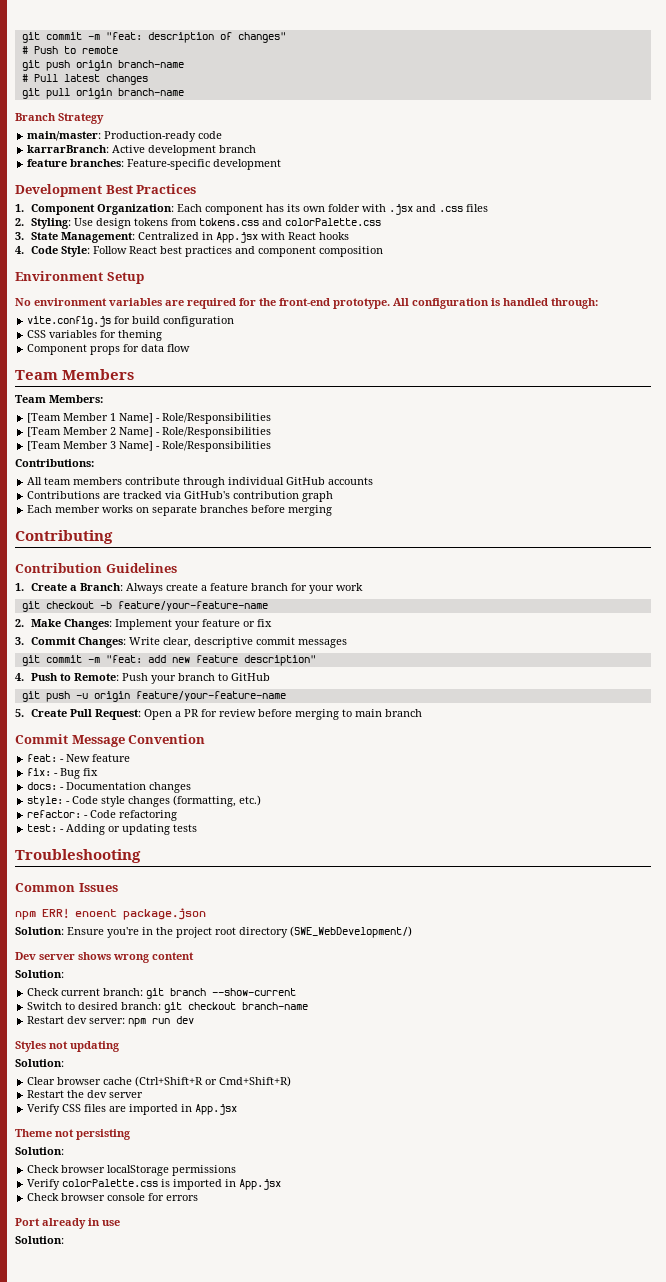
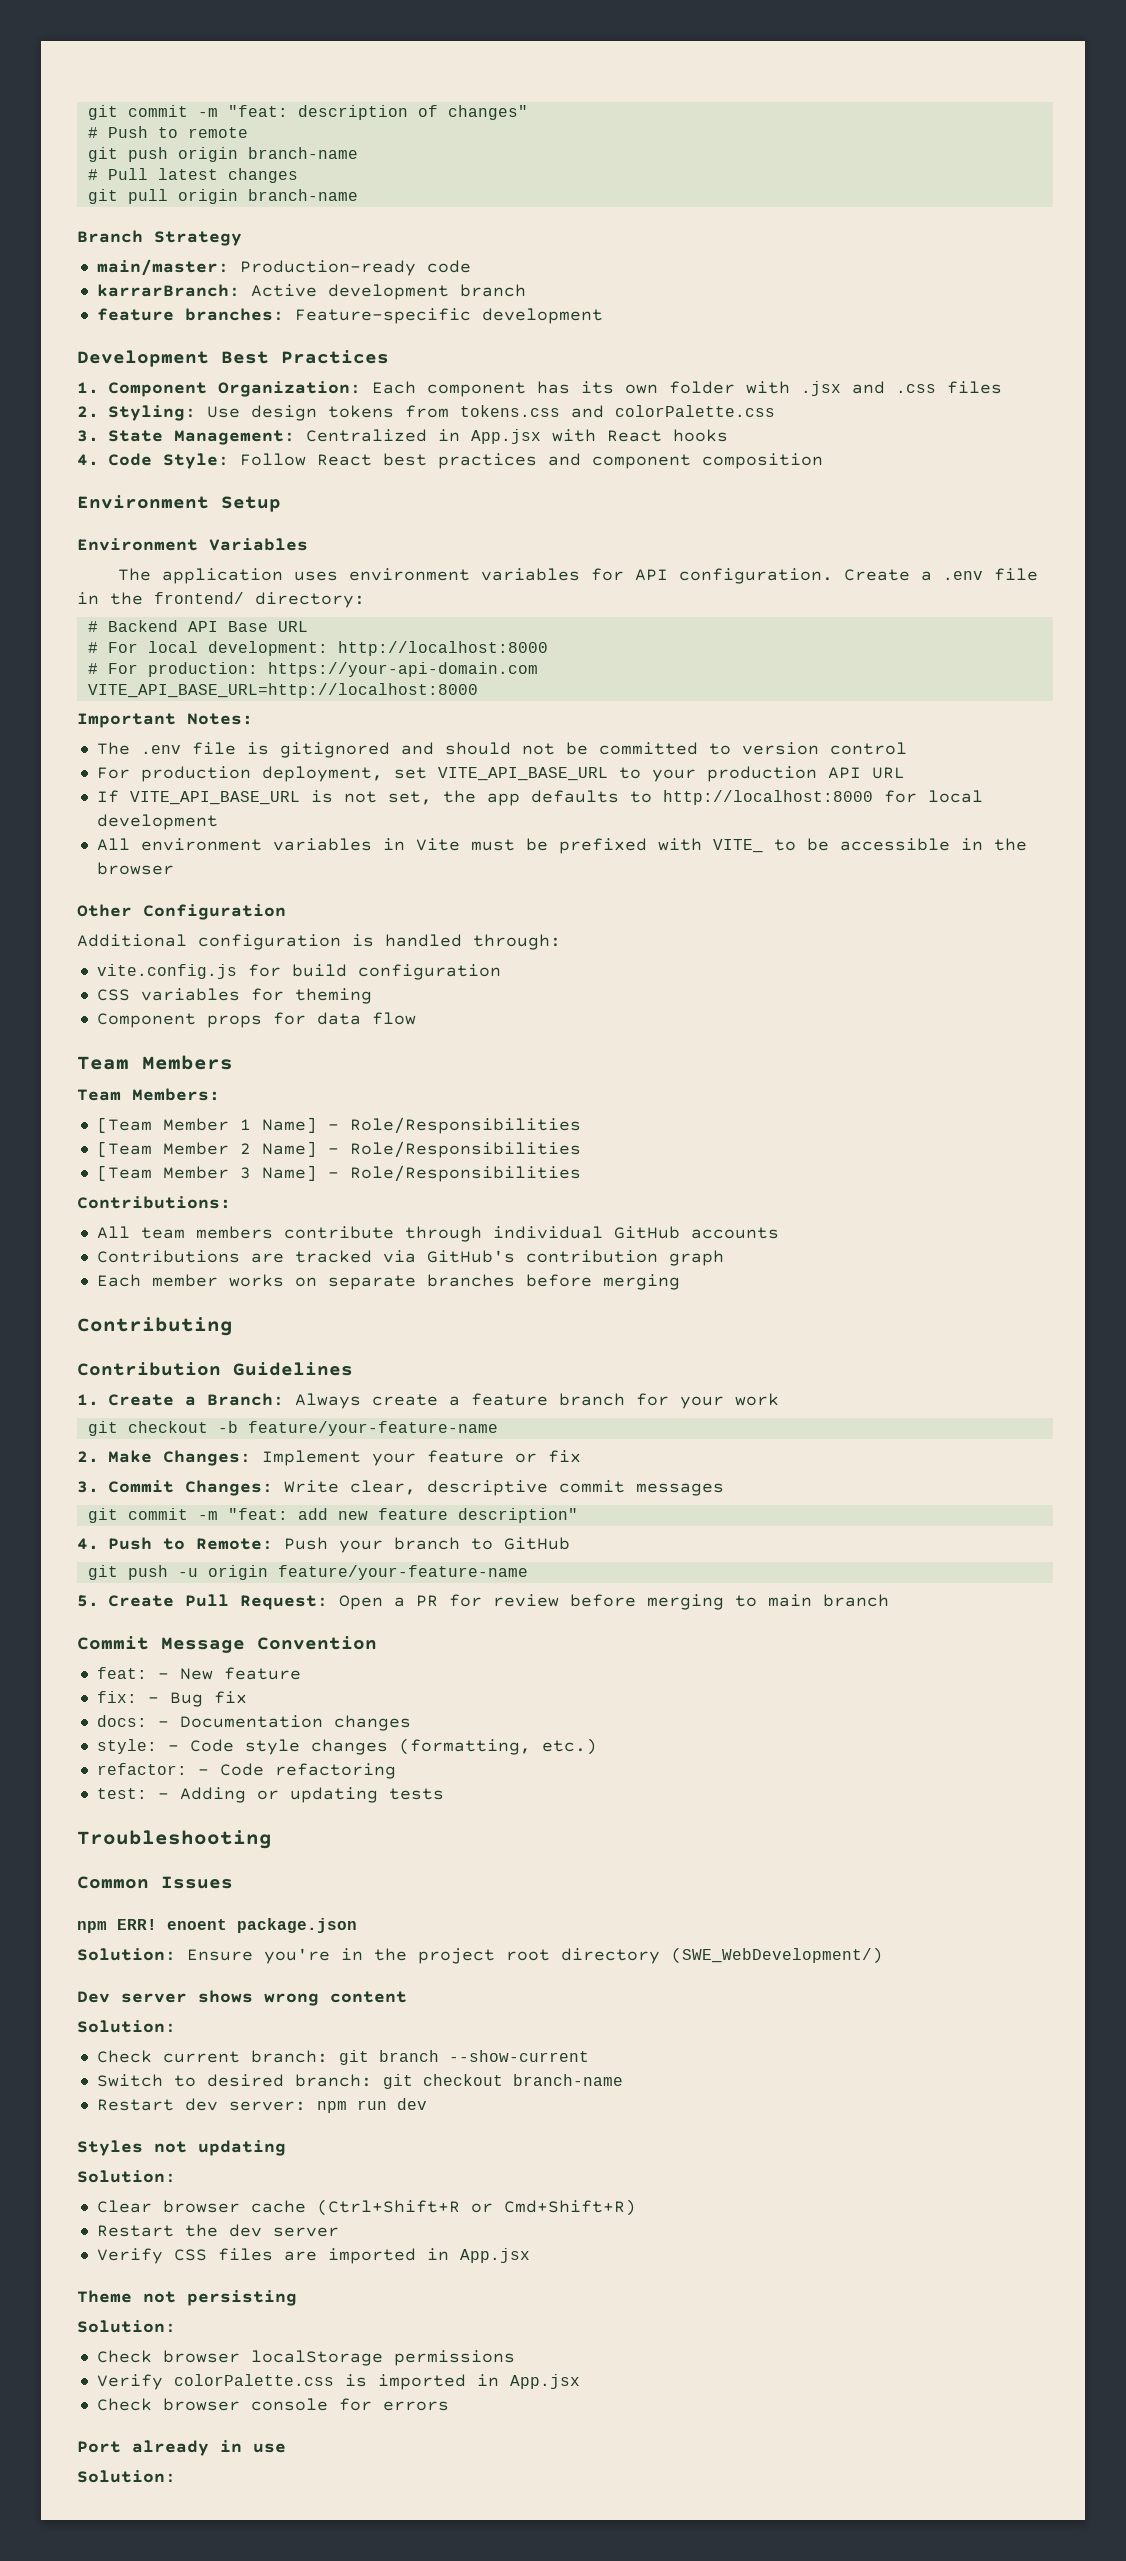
- No environment variables are required for the front-end prototype. All configuration is handled through:
+ Environment Variables
+ The application uses environment variables for API configuration. Create a .env file in the frontend/ directory:
+ # Backend API Base URL
+ # For local development: http://localhost:8000
+ # For production: https://your-api-domain.com
+ VITE_API_BASE_URL=http://localhost:8000
+ Important Notes:
+ The .env file is gitignored and should not be committed to version control
+ For production deployment, set VITE_API_BASE_URL to your production API URL
+ If VITE_API_BASE_URL is not set, the app defaults to http://localhost:8000 for local development
+ All environment variables in Vite must be prefixed with VITE_ to be accessible in the browser
+ Other Configuration
+ Additional configuration is handled through:

